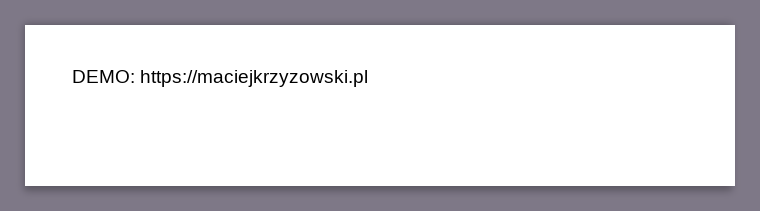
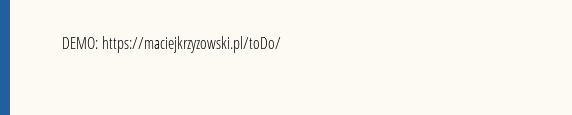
- DEMO: https://maciejkrzyzowski.pl
+ DEMO: https://maciejkrzyzowski.pl/toDo/

